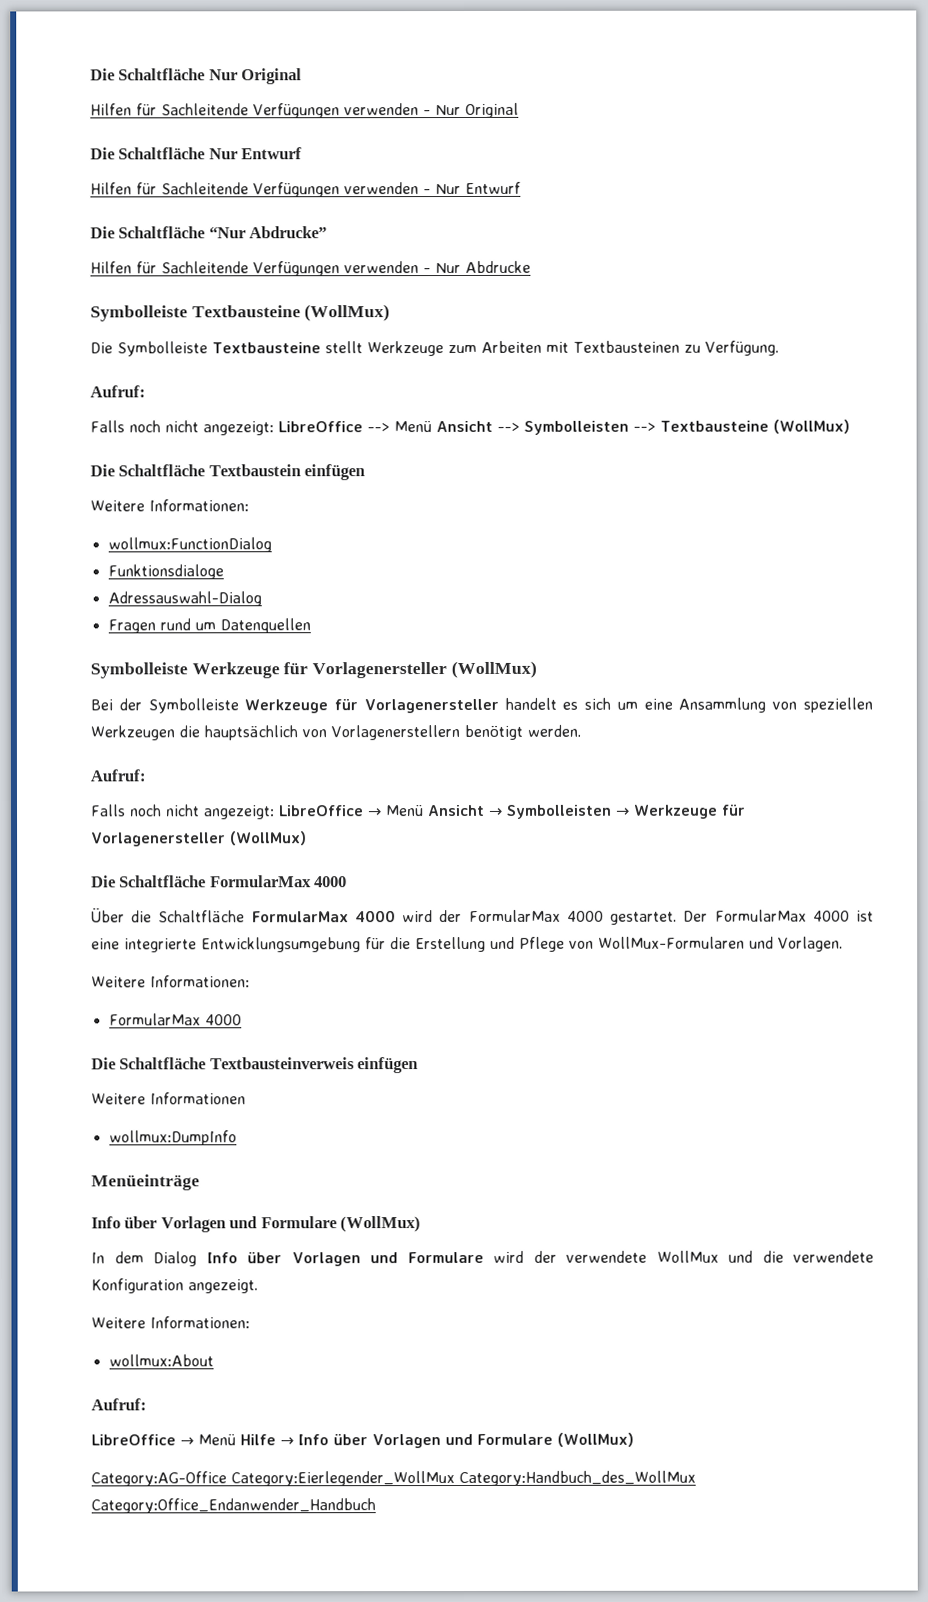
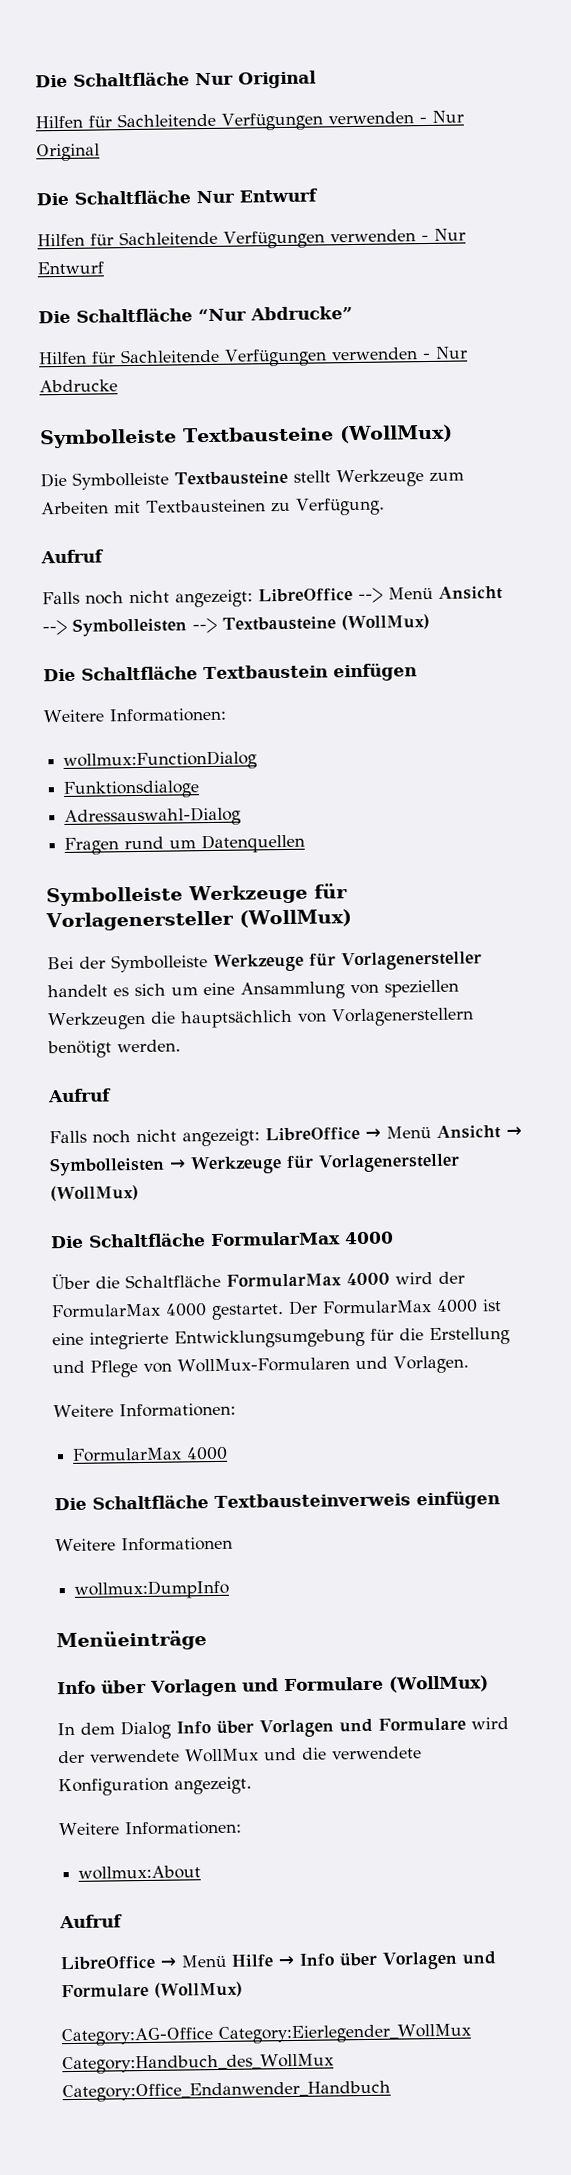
  Die Symbolleiste Textbausteine stellt Werkzeuge zum Arbeiten mit Textbausteinen zu Verfügung.
- Aufruf:
+ Aufruf
  Bei der Symbolleiste Werkzeuge für Vorlagenersteller handelt es sich um eine Ansammlung von speziellen Werkzeugen die hauptsächlich von Vorlagenerstellern benötigt werden.
- Aufruf:
+ Aufruf
  wollmux:About
- Aufruf:
+ Aufruf

